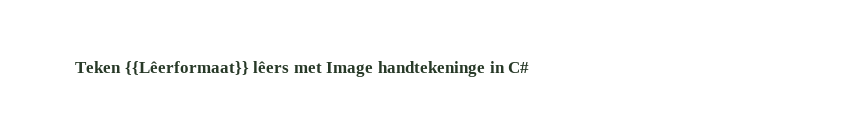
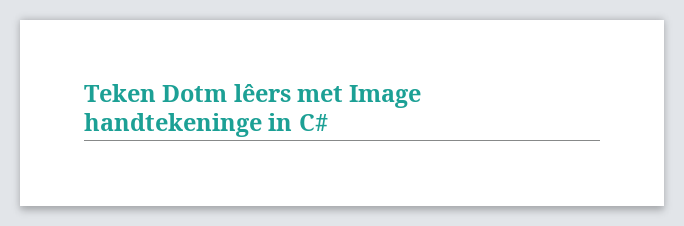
- Teken {{Lêerformaat}} lêers met Image handtekeninge in C#
+ Teken Dotm lêers met Image handtekeninge in C#

